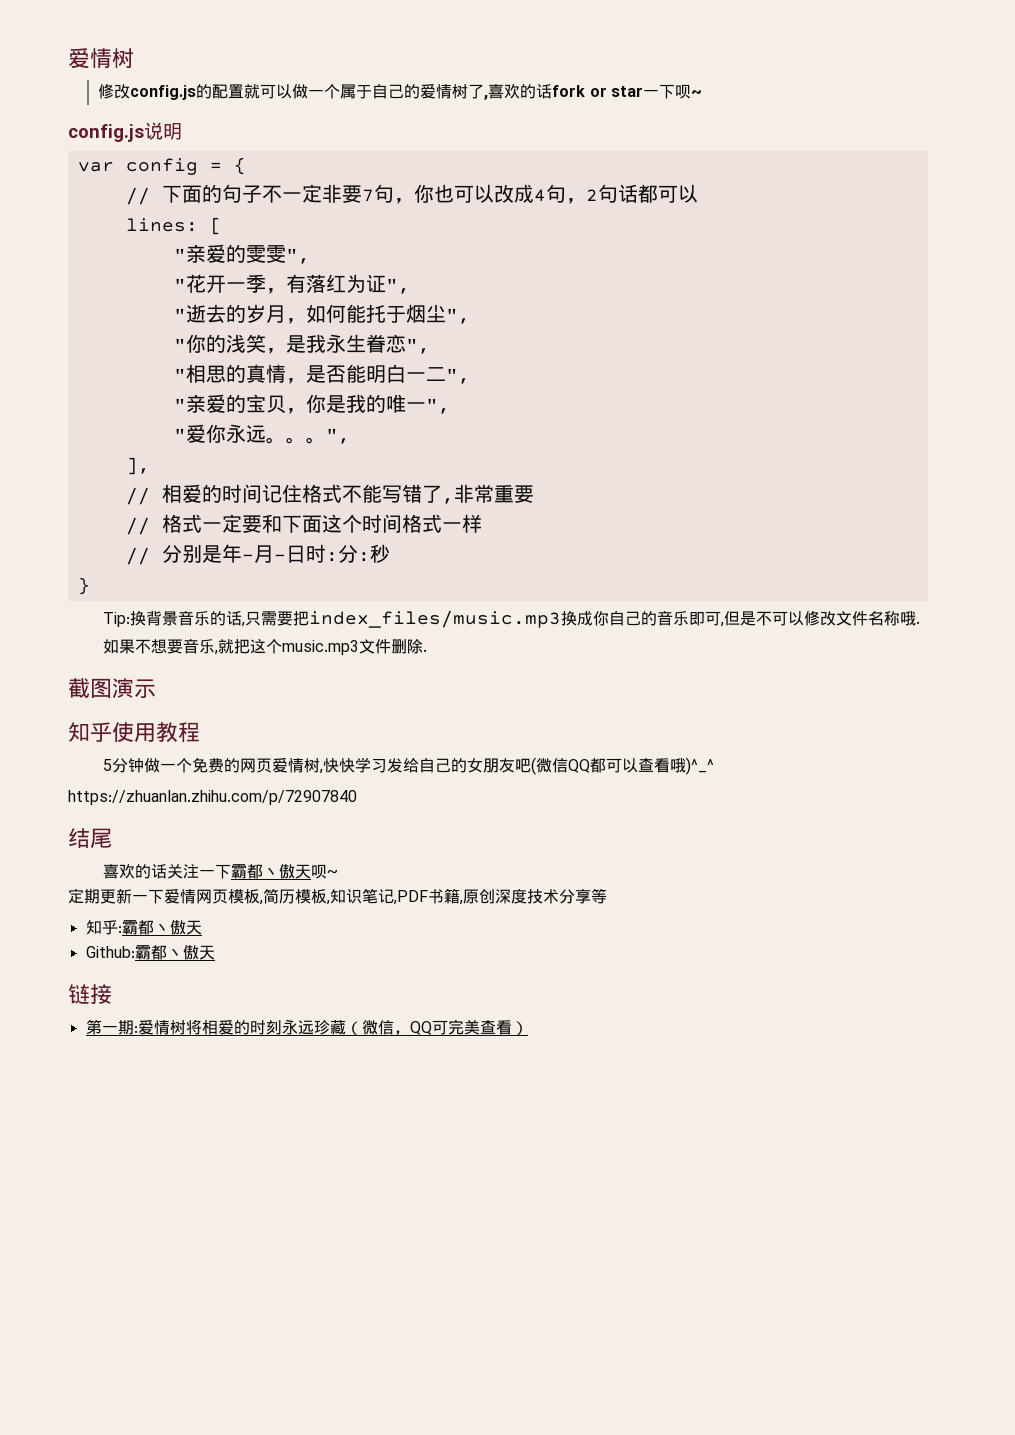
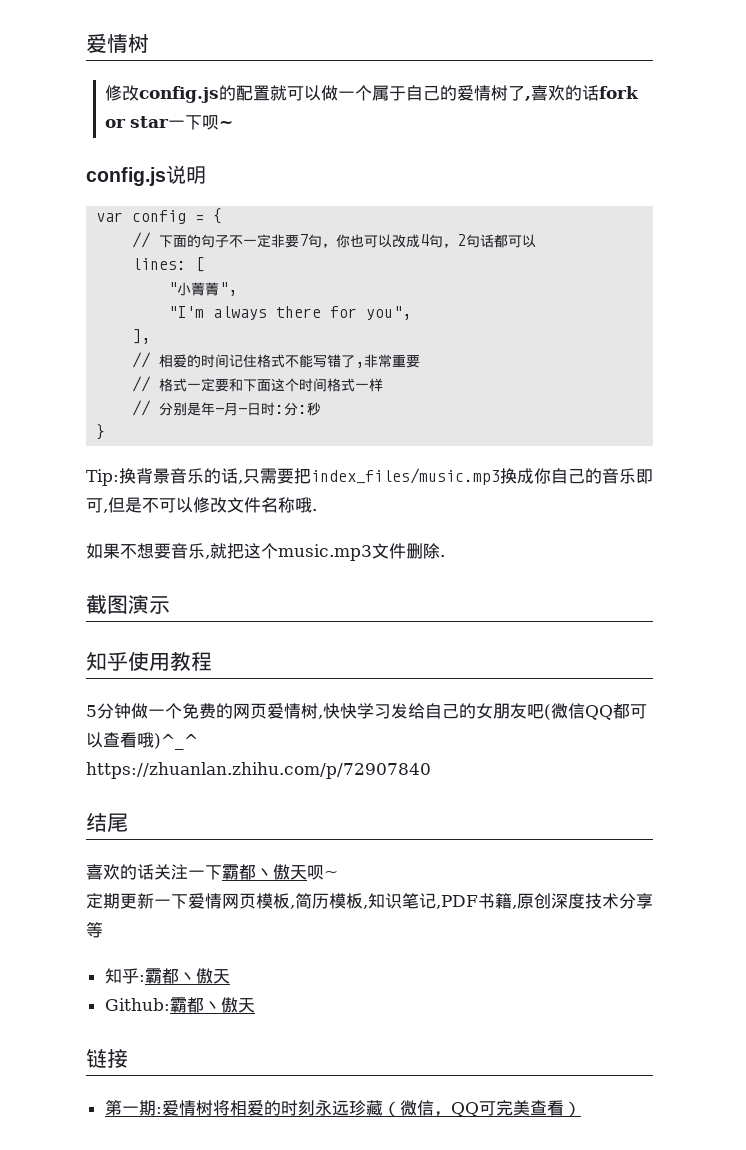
- "亲爱的雯雯",
- "花开一季，有落红为证",
- "逝去的岁月，如何能托于烟尘",
- "你的浅笑，是我永生眷恋",
- "相思的真情，是否能明白一二",
- "亲爱的宝贝，你是我的唯一",
- "爱你永远。。。",
+ "小菁菁",
+ "I'm always there for you",

